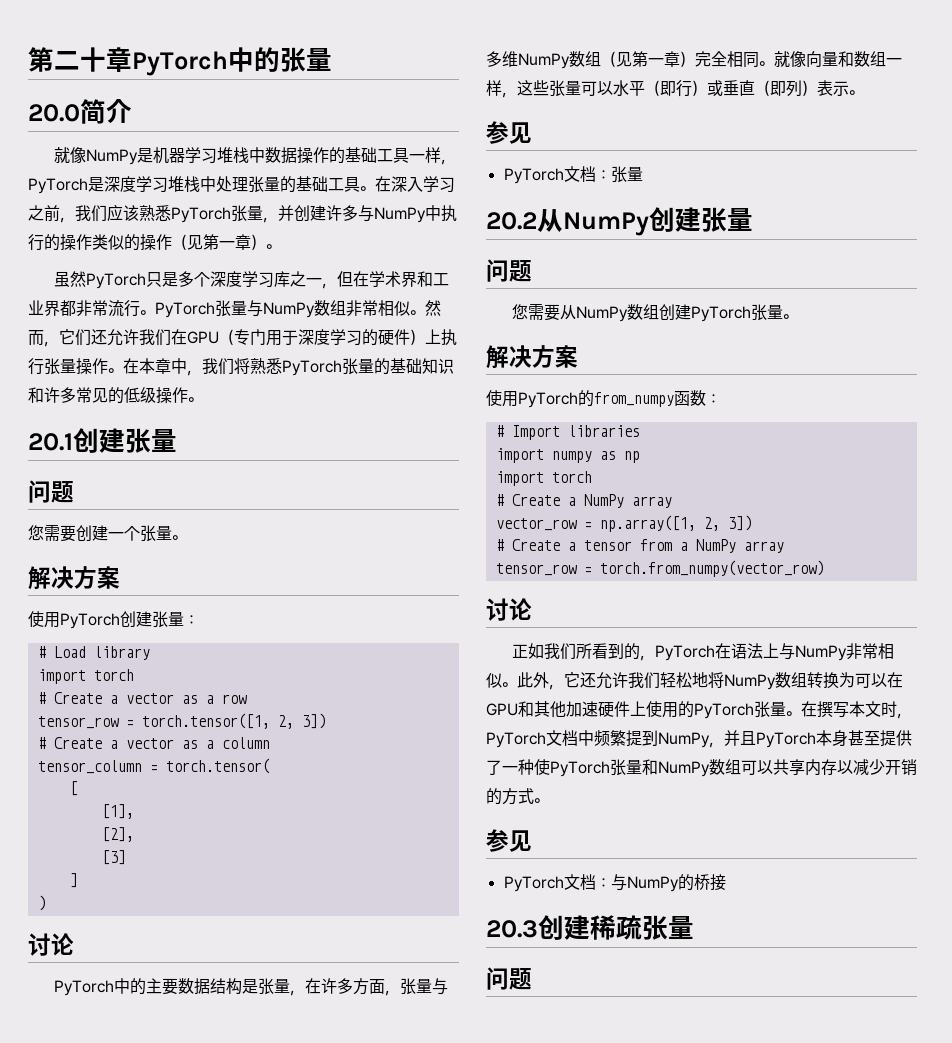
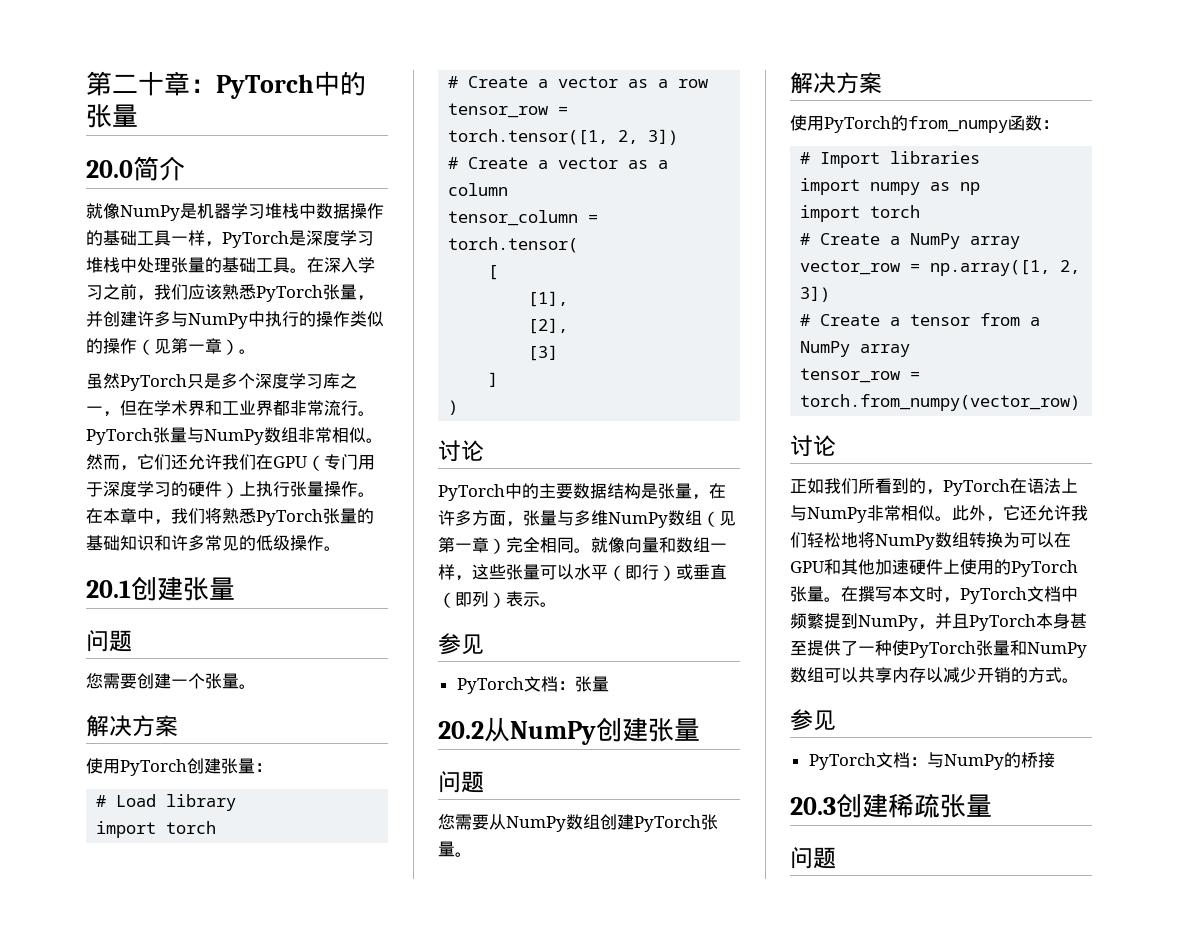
- 第二十章PyTorch中的张量
+ 第二十章：PyTorch中的张量

